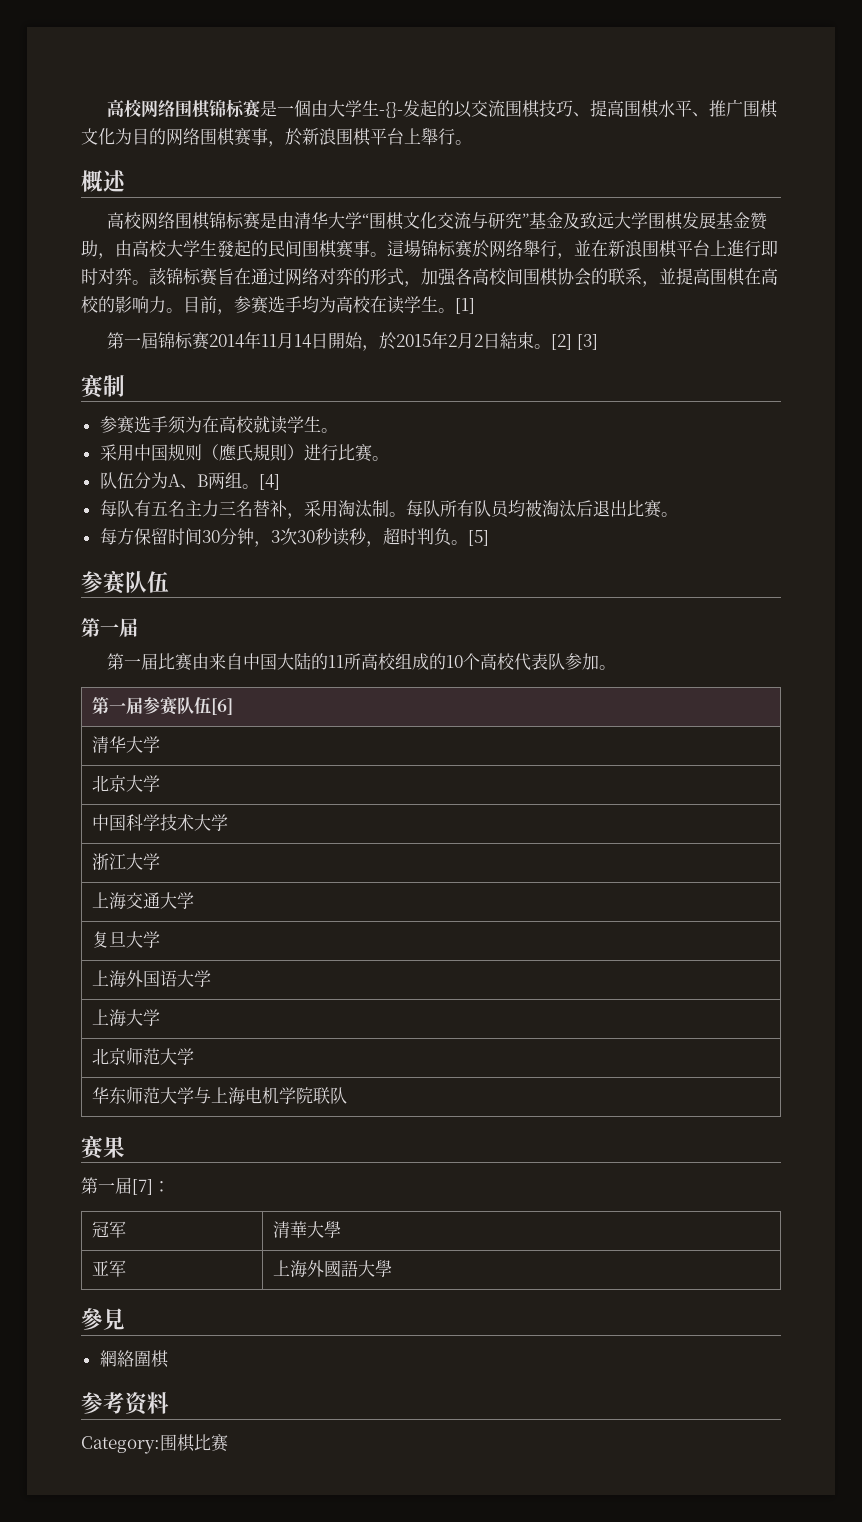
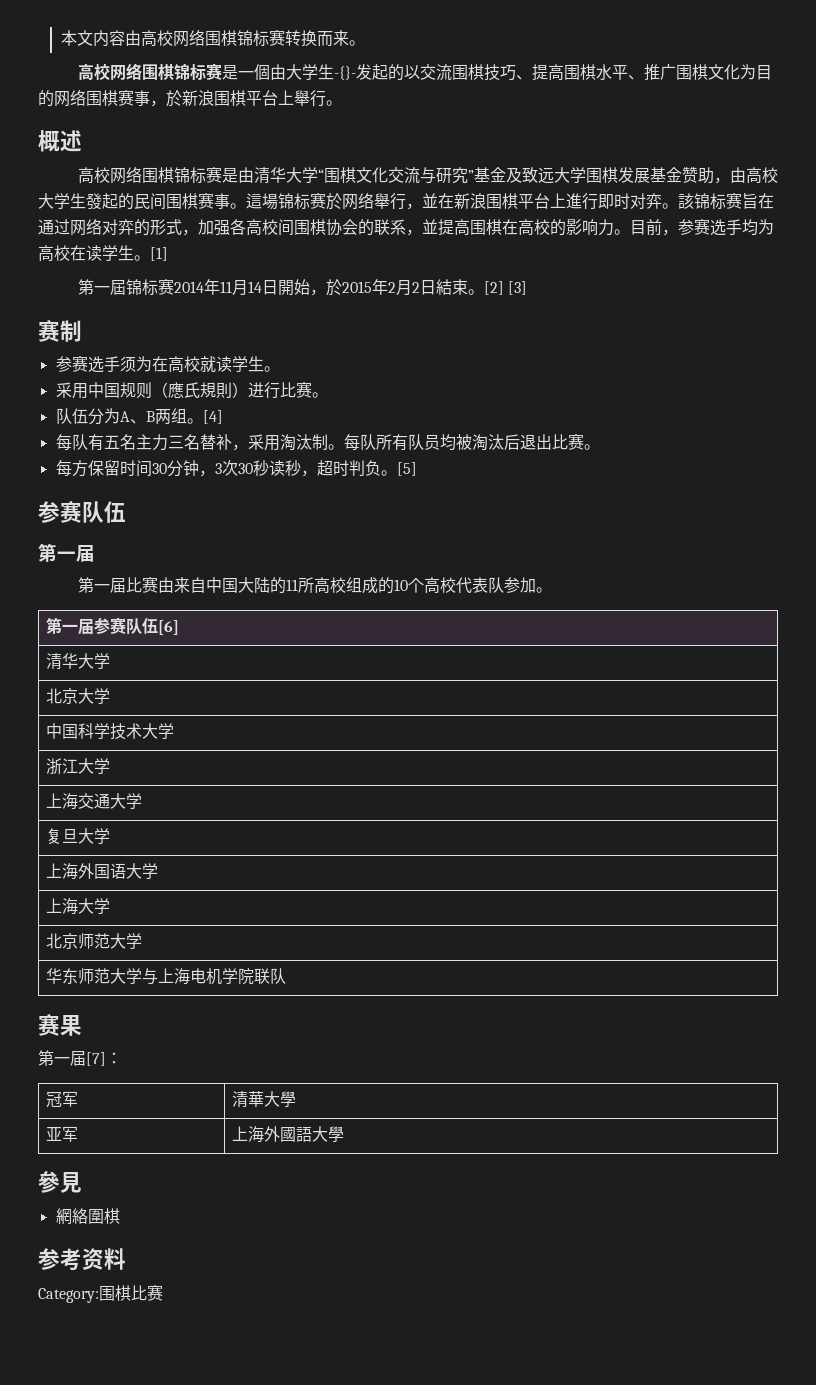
+ 本文内容由高校网络围棋锦标赛转换而来。

